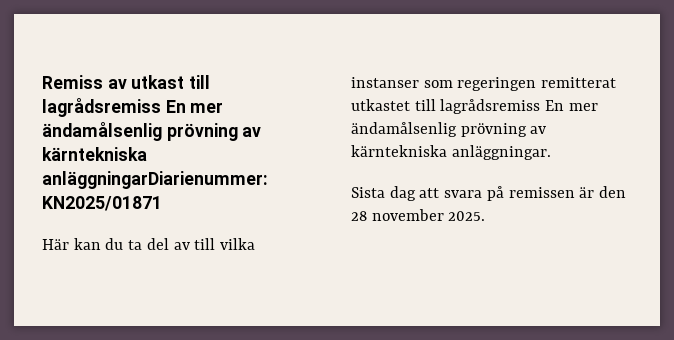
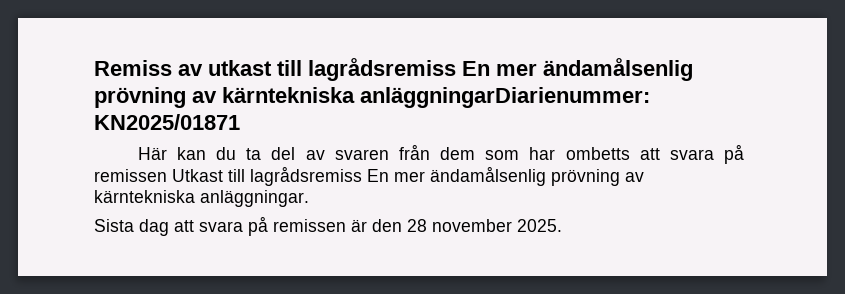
- Här kan du ta del av till vilka instanser som regeringen remitterat utkastet till lagrådsremiss En mer ändamålsenlig prövning av kärntekniska anläggningar.
+ Här kan du ta del av svaren från dem som har ombetts att svara på remissen Utkast till lagrådsremiss En mer ändamålsenlig prövning av kärntekniska anläggningar.

